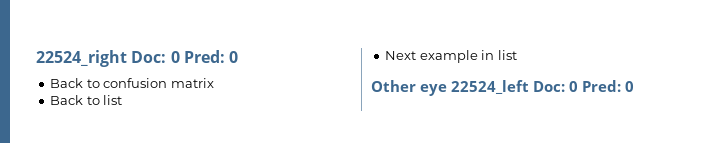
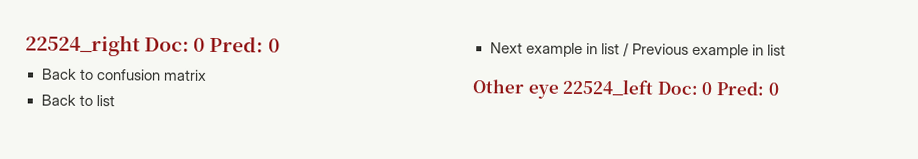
- Next example in list
+ Next example in list / Previous example in list

